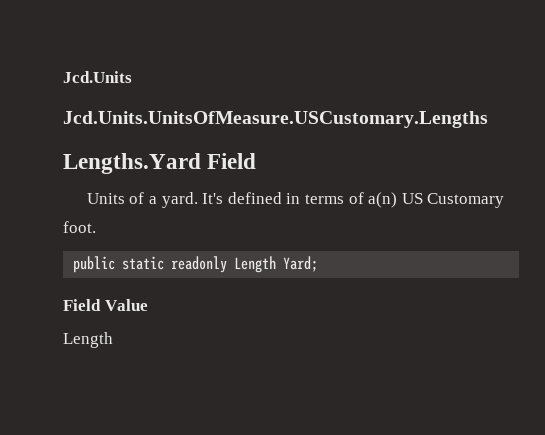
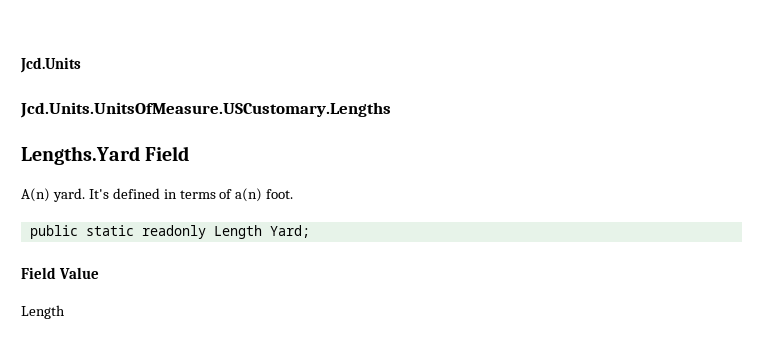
- Units of a yard.
+ A(n) yard.
- It's defined in terms of a(n) US Customary foot.
+ It's defined in terms of a(n) foot.

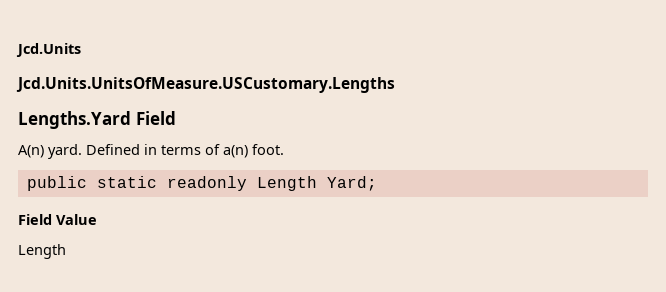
- It's defined in terms of a(n) foot.
+ Defined in terms of a(n) foot.

